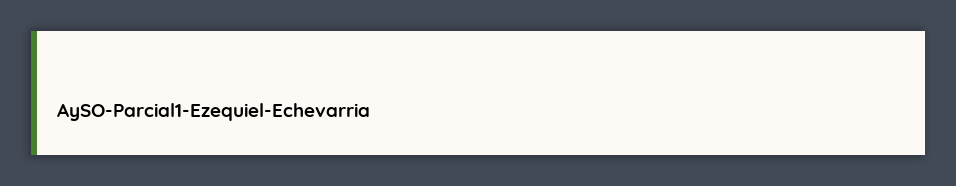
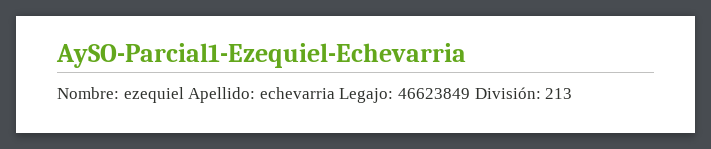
+ Nombre: ezequiel Apellido: echevarria Legajo: 46623849 División: 213

